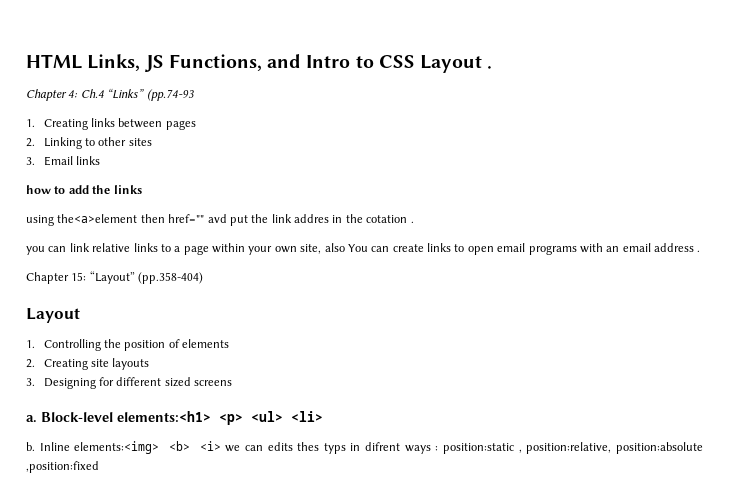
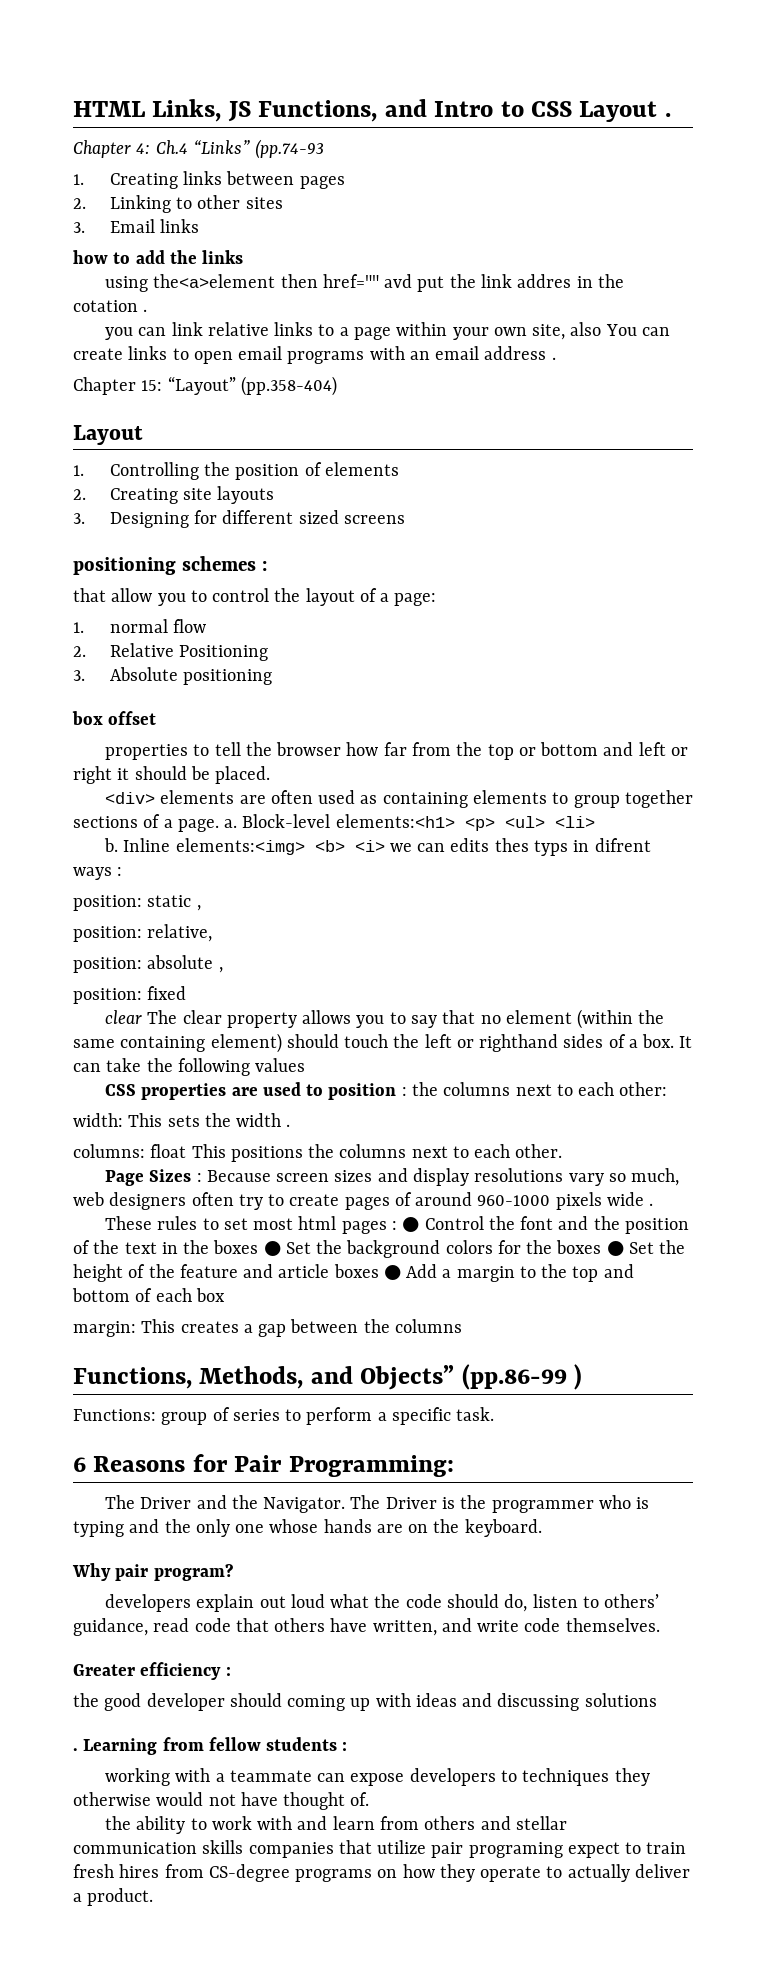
- a.
+ positioning schemes :
+ that allow you to control the layout of a page:
+ 1. normal flow
+ 2. Relative Positioning
+ 3. Absolute positioning
+ box offset
+ properties to tell the browser how far from the top or bottom and left or right it should be placed.
+ <div> elements are often used as containing elements to group together sections of a page. a.
- Inline elements:<img> <b> <i> we can edits thes typs in difrent ways : position:static , position:relative, position:absolute ,position:fixed
+ Inline elements:<img> <b> <i> we can edits thes typs in difrent ways :
+ position: static ,
+ position: relative,
+ position: absolute ,
+ position: fixed
+ clear The clear property allows you to say that no element (within the same containing element) should touch the left or righthand sides of a box. It can take the following values
+ CSS properties are used to position : the columns next to each other:
+ width: This sets the width .
+ columns: float This positions the columns next to each other.
+ Page Sizes : Because screen sizes and display resolutions vary so much, web designers often try to create pages of around 960-1000 pixels wide .
+ These rules to set most html pages : ● Control the font and the position of the text in the boxes ● Set the background colors for the boxes ● Set the height of the feature and article boxes ● Add a margin to the top and bottom of each box
+ margin: This creates a gap between the columns
+ Functions, Methods, and Objects” (pp.86-99 )
+ Functions: group of series to perform a specific task.
+ 6 Reasons for Pair Programming:
+ The Driver and the Navigator. The Driver is the programmer who is typing and the only one whose hands are on the keyboard.
+ Why pair program?
+ developers explain out loud what the code should do, listen to others’ guidance, read code that others have written, and write code themselves.
+ Greater efficiency :
+ the good developer should coming up with ideas and discussing solutions
+ . Learning from fellow students :
+ working with a teammate can expose developers to techniques they otherwise would not have thought of.
+ the ability to work with and learn from others and stellar communication skills companies that utilize pair programing expect to train fresh hires from CS-degree programs on how they operate to actually deliver a product.

